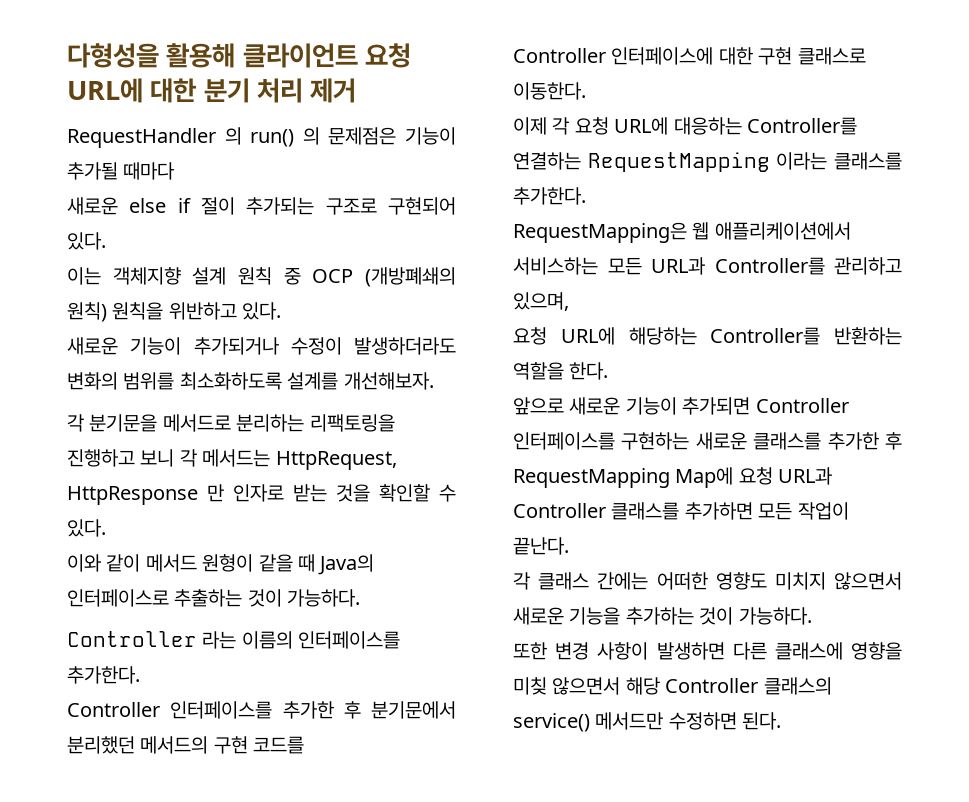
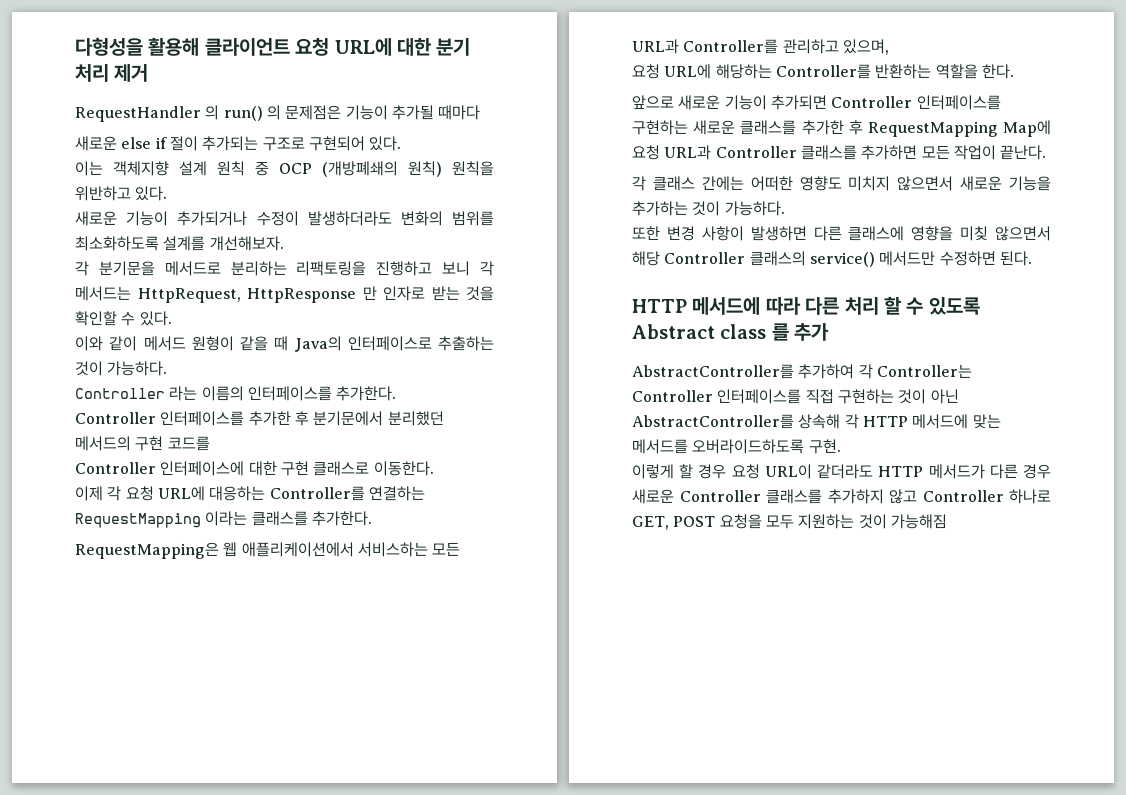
+ HTTP 메서드에 따라 다른 처리 할 수 있도록 Abstract class 를 추가
+ AbstractController를 추가하여 각 Controller는 Controller 인터페이스를 직접 구현하는 것이 아닌 AbstractController를 상속해 각 HTTP 메서드에 맞는 메서드를 오버라이드하도록 구현.
+ 이렇게 할 경우 요청 URL이 같더라도 HTTP 메서드가 다른 경우 새로운 Controller 클래스를 추가하지 않고 Controller 하나로 GET, POST 요청을 모두 지원하는 것이 가능해짐

